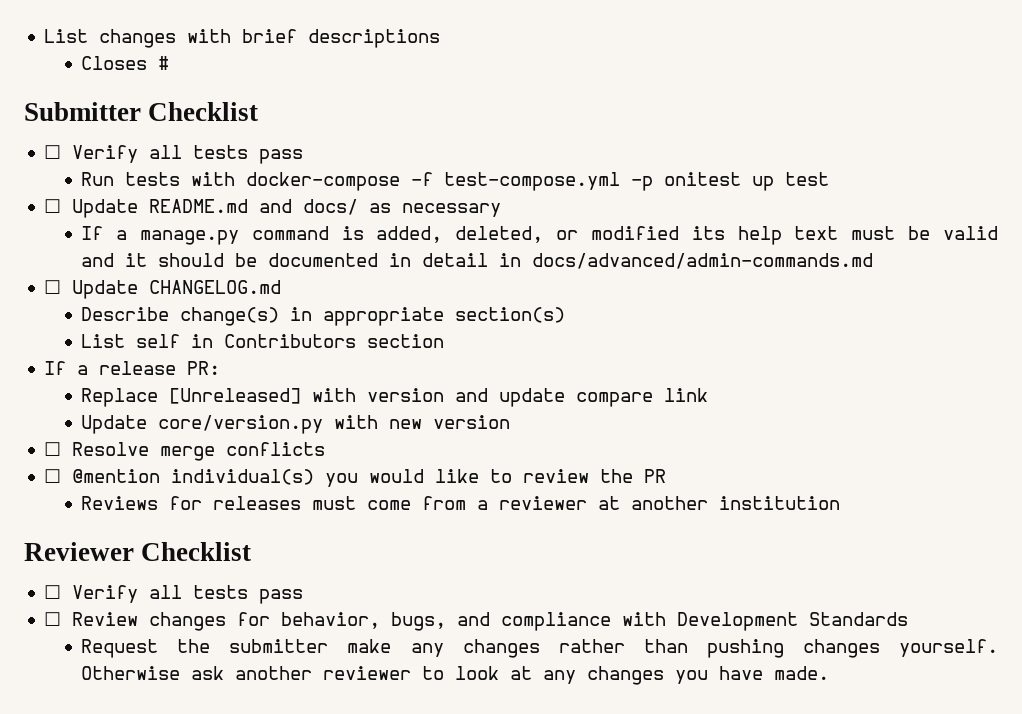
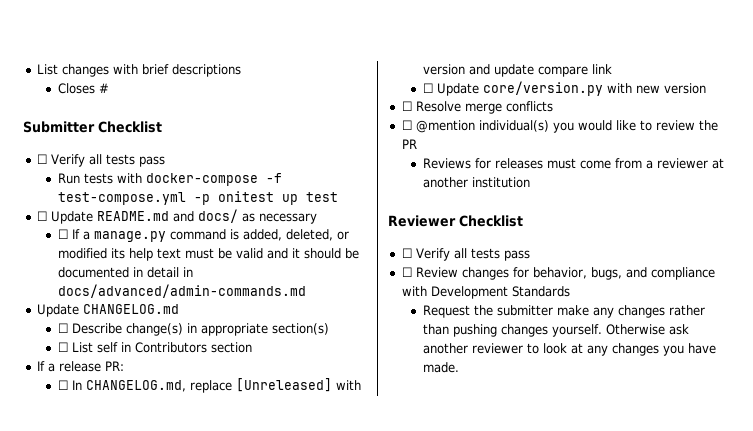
- If a manage.py command is added, deleted, or modified its help text must be valid and it should be documented in detail in docs/advanced/admin-commands.md
+ ☐ If a manage.py command is added, deleted, or modified its help text must be valid and it should be documented in detail in docs/advanced/admin-commands.md
- ☐ Update CHANGELOG.md
+ Update CHANGELOG.md
- Describe change(s) in appropriate section(s)
+ ☐ Describe change(s) in appropriate section(s)
- List self in Contributors section
+ ☐ List self in Contributors section
- Replace [Unreleased] with version and update compare link
+ ☐ In CHANGELOG.md, replace [Unreleased] with version and update compare link
- Update core/version.py with new version
+ ☐ Update core/version.py with new version

